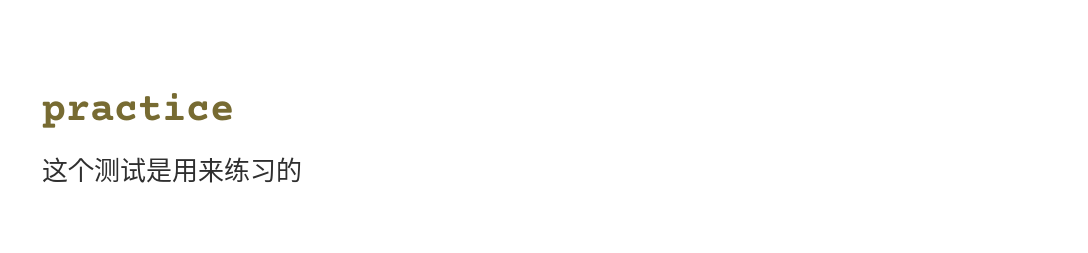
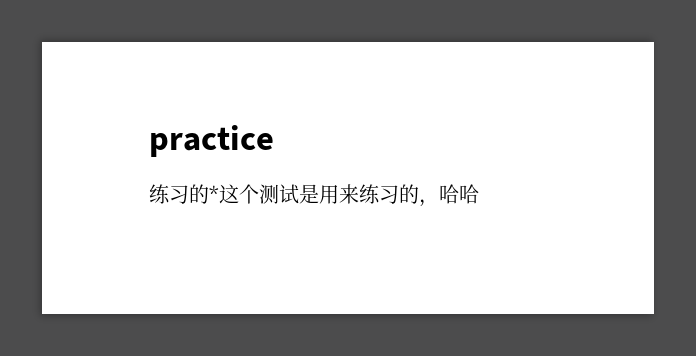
- 这个测试是用来练习的
+ 练习的*这个测试是用来练习的，哈哈

